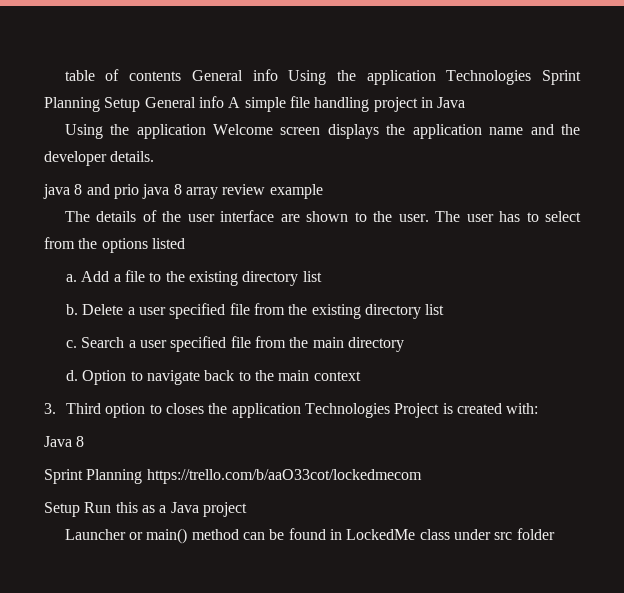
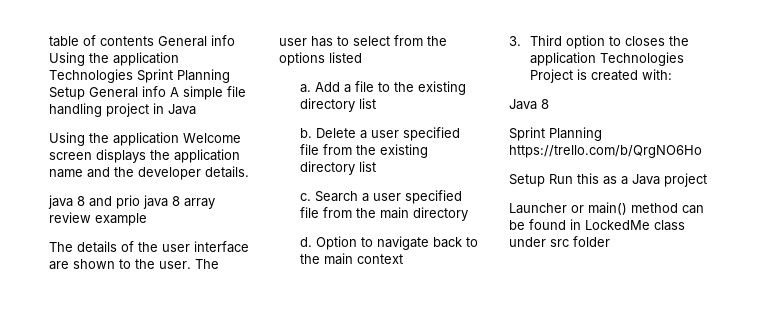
- Sprint Planning https://trello.com/b/aaO33cot/lockedmecom
+ Sprint Planning https://trello.com/b/QrgNO6Ho

